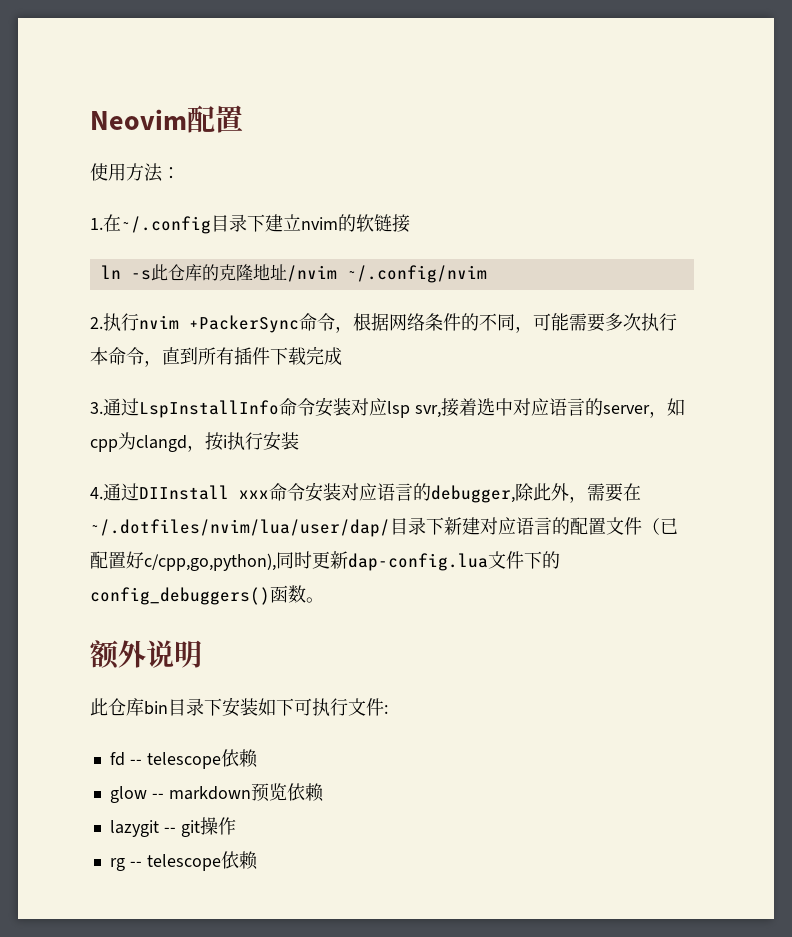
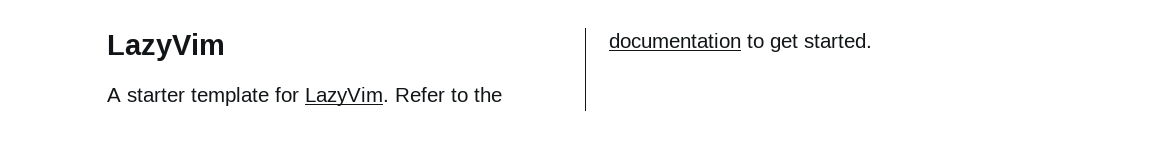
- Neovim配置
- 使用方法：
- 1.在~/.config目录下建立nvim的软链接
- ln -s此仓库的克隆地址/nvim ~/.config/nvim
- 2.执行nvim +PackerSync命令，根据网络条件的不同，可能需要多次执行本命令，直到所有插件下载完成
- 3.通过LspInstallInfo命令安装对应lsp svr,接着选中对应语言的server，如cpp为clangd，按i执行安装
- 4.通过DIInstall xxx命令安装对应语言的debugger,除此外，需要在~/.dotfiles/nvim/lua/user/dap/目录下新建对应语言的配置文件（已配置好c/cpp,go,python),同时更新dap-config.lua文件下的config_debuggers()函数。
- 额外说明
- 此仓库bin目录下安装如下可执行文件:
- fd -- telescope依赖
- glow -- markdown预览依赖
- lazygit -- git操作
- rg -- telescope依赖
+ LazyVim
+ A starter template for LazyVim. Refer to the documentation to get started.

